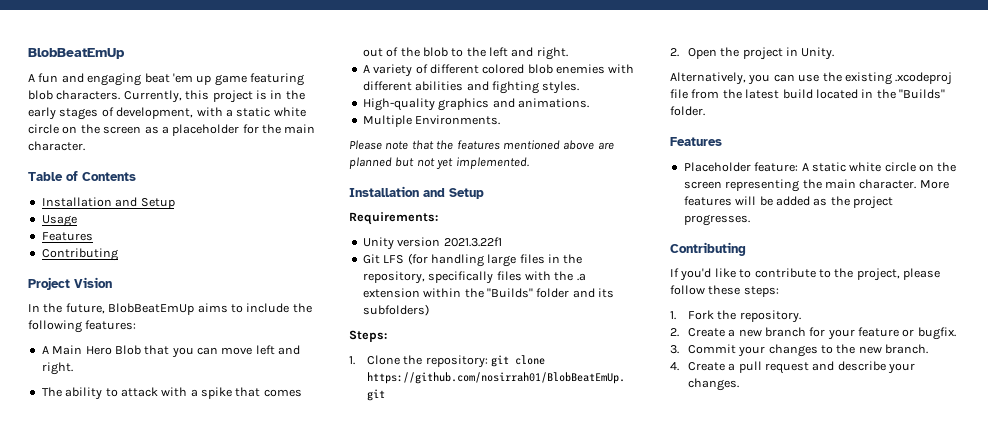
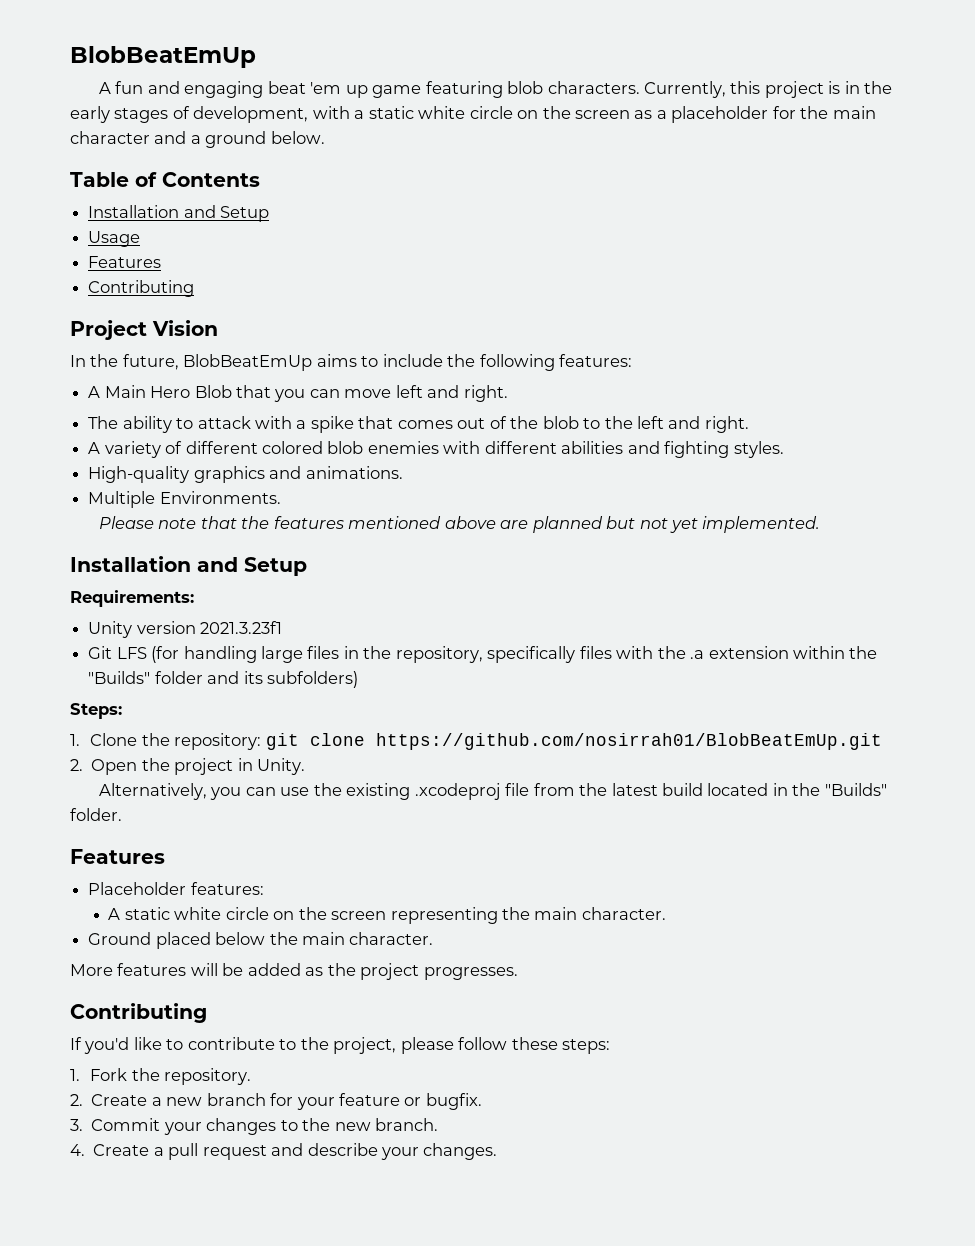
- Currently, this project is in the early stages of development, with a static white circle on the screen as a placeholder for the main character.
+ Currently, this project is in the early stages of development, with a static white circle on the screen as a placeholder for the main character and a ground below.
- Unity version 2021.3.22f1
+ Unity version 2021.3.23f1
- Placeholder feature: A static white circle on the screen representing the main character. More features will be added as the project progresses.
+ Placeholder features:
+ A static white circle on the screen representing the main character.
+ Ground placed below the main character.
+ More features will be added as the project progresses.

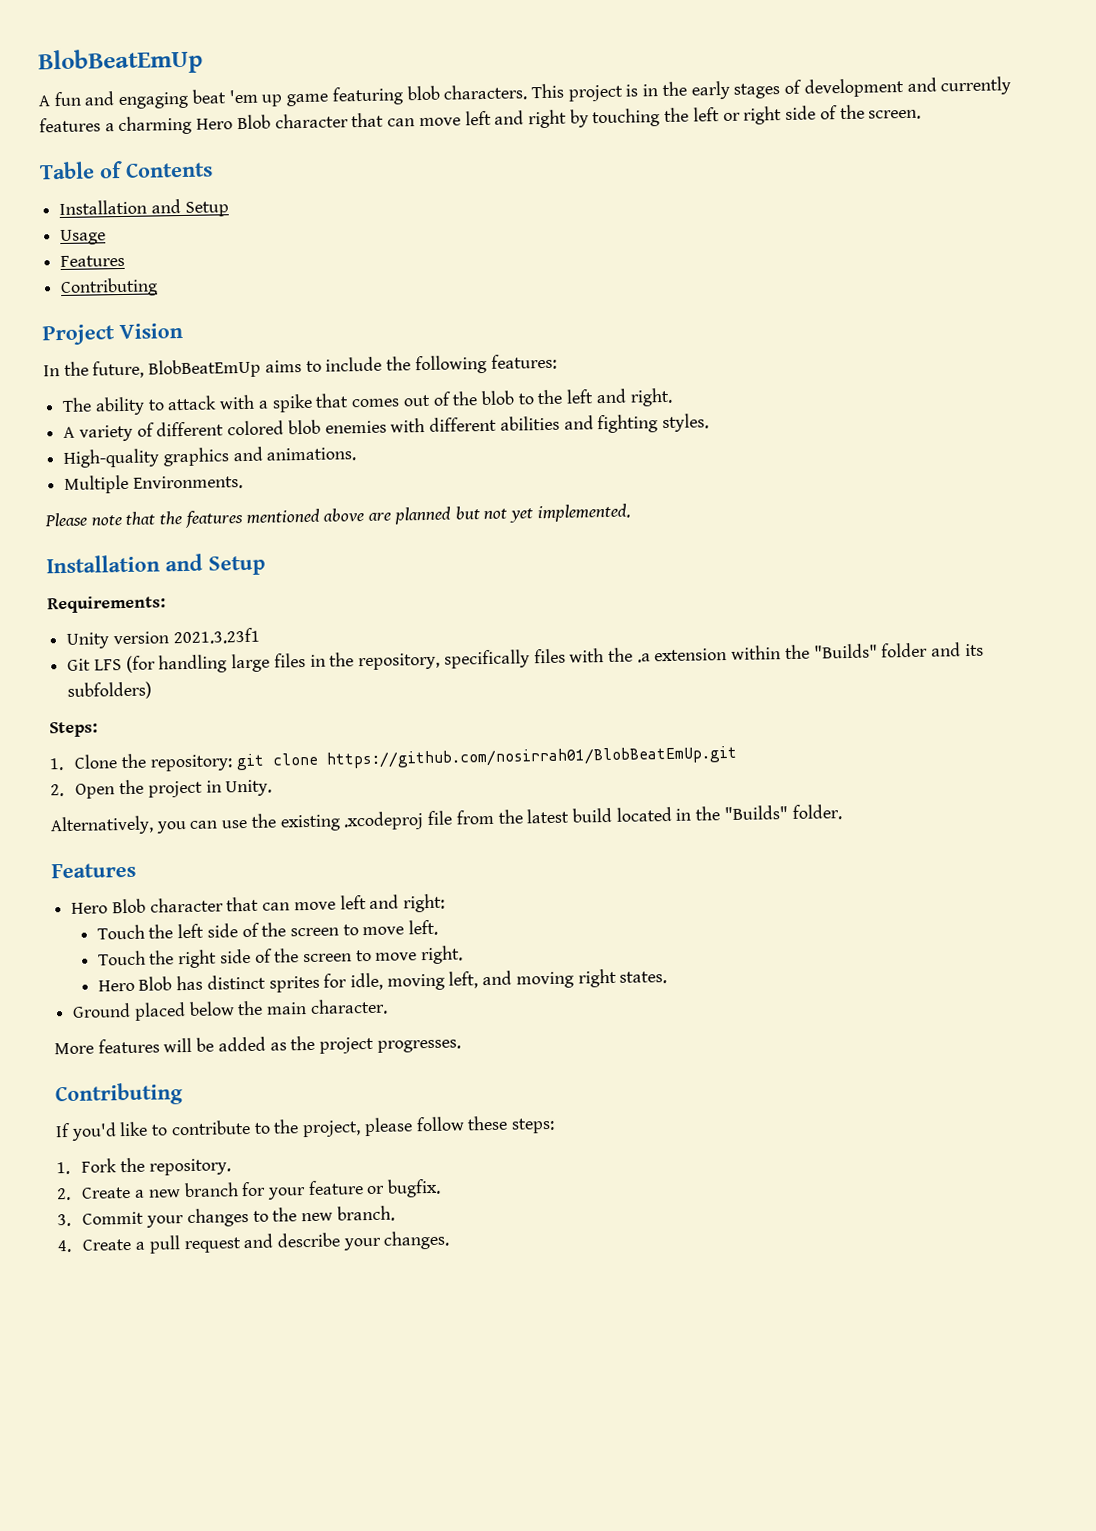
- Currently, this project is in the early stages of development, with a static white circle on the screen as a placeholder for the main character and a ground below.
+ This project is in the early stages of development and currently features a charming Hero Blob character that can move left and right by touching the left or right side of the screen.
- A Main Hero Blob that you can move left and right.
- Placeholder features:
- A static white circle on the screen representing the main character.
+ Hero Blob character that can move left and right:
+ Touch the left side of the screen to move left.
+ Touch the right side of the screen to move right.
+ Hero Blob has distinct sprites for idle, moving left, and moving right states.

